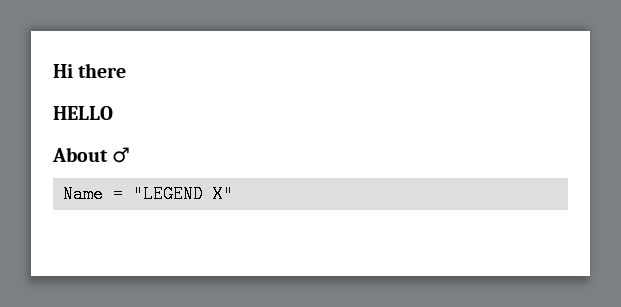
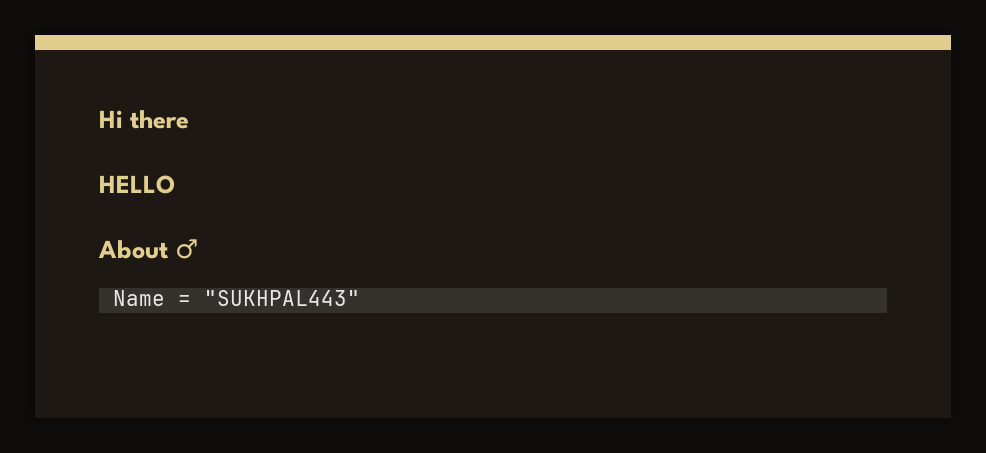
- Name = "LEGEND X"
+ Name = "SUKHPAL443"

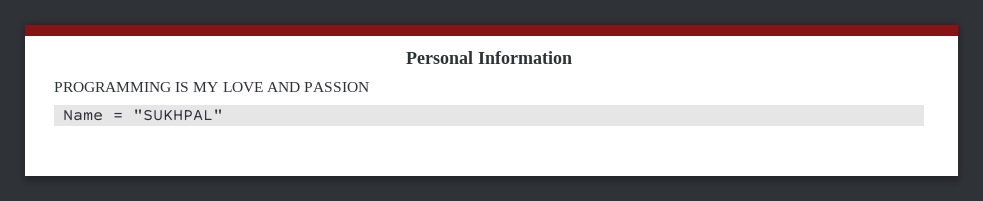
- Hi there
- HELLO
- About ♂
+ Personal Information
+ PROGRAMMING IS MY LOVE AND PASSION
- Name = "SUKHPAL443"
+ Name = "SUKHPAL"

